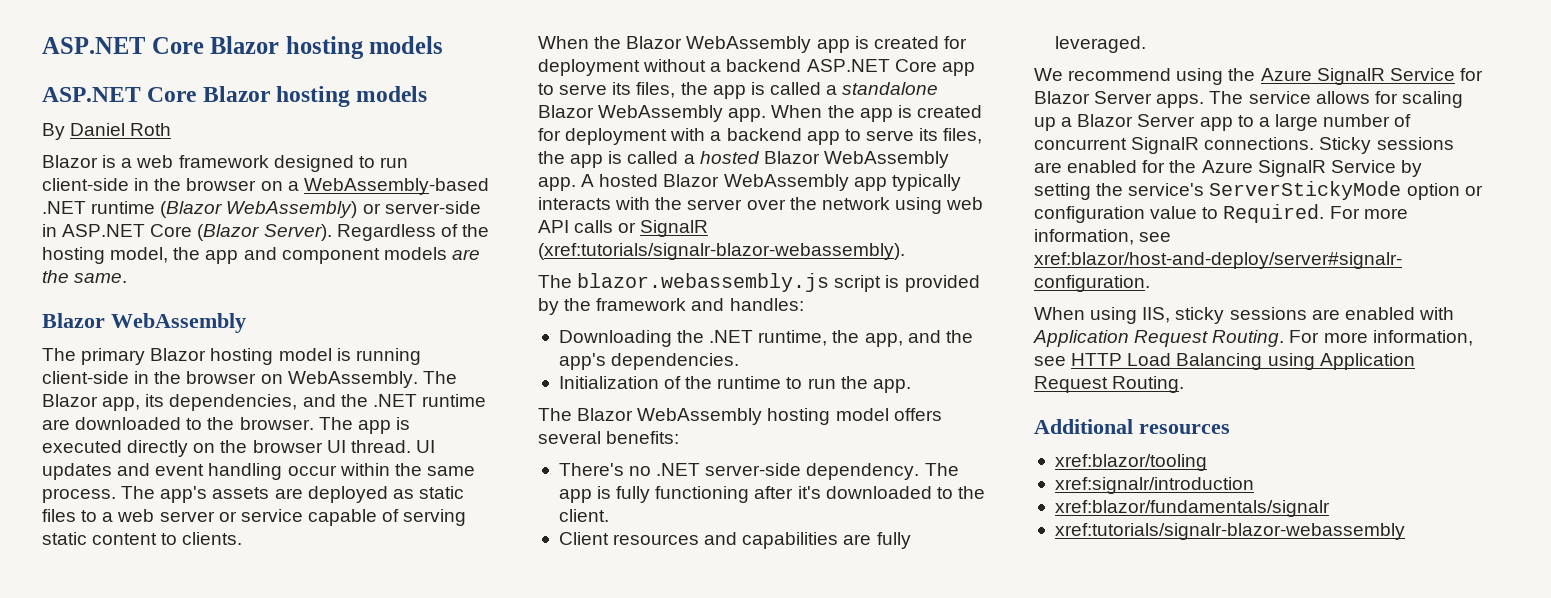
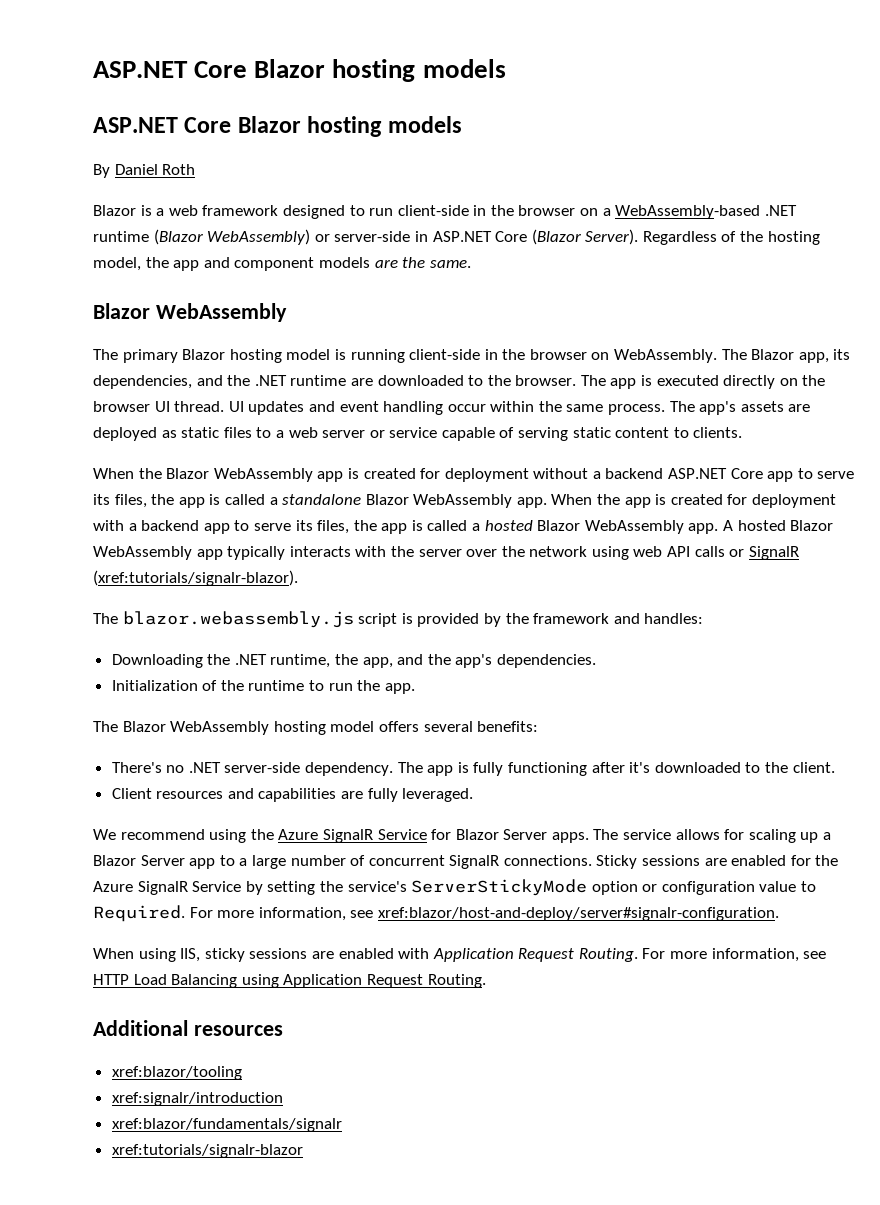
- A hosted Blazor WebAssembly app typically interacts with the server over the network using web API calls or SignalR (xref:tutorials/signalr-blazor-webassembly).
+ A hosted Blazor WebAssembly app typically interacts with the server over the network using web API calls or SignalR (xref:tutorials/signalr-blazor).
- xref:tutorials/signalr-blazor-webassembly
+ xref:tutorials/signalr-blazor

